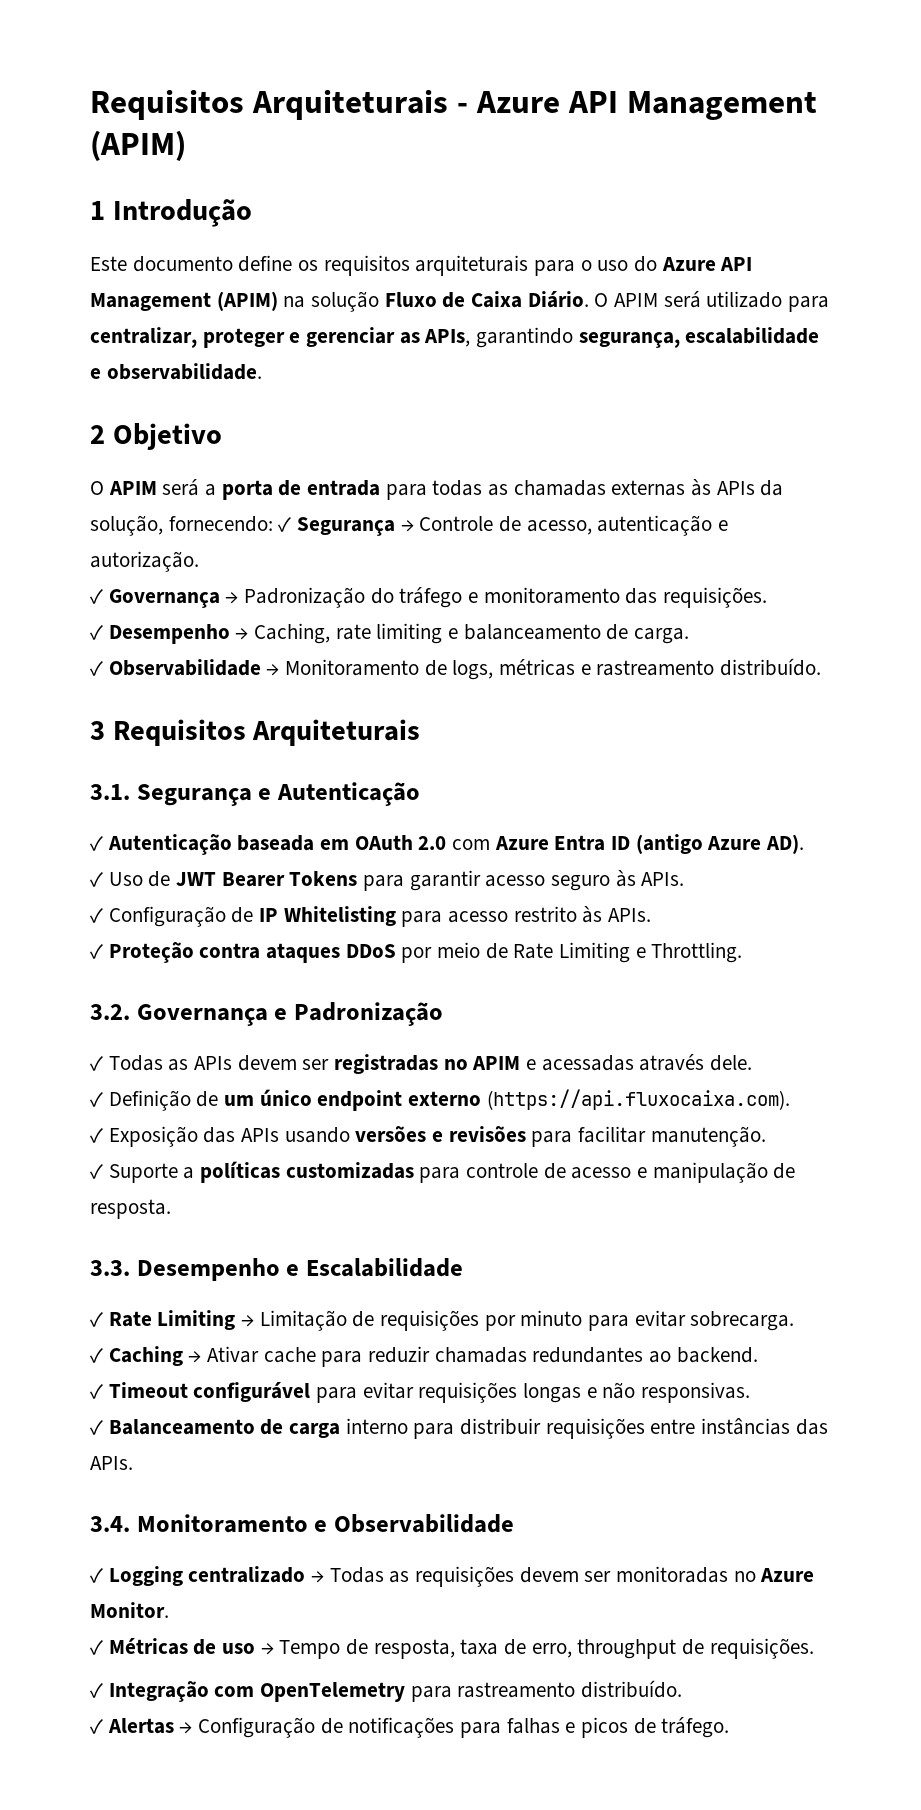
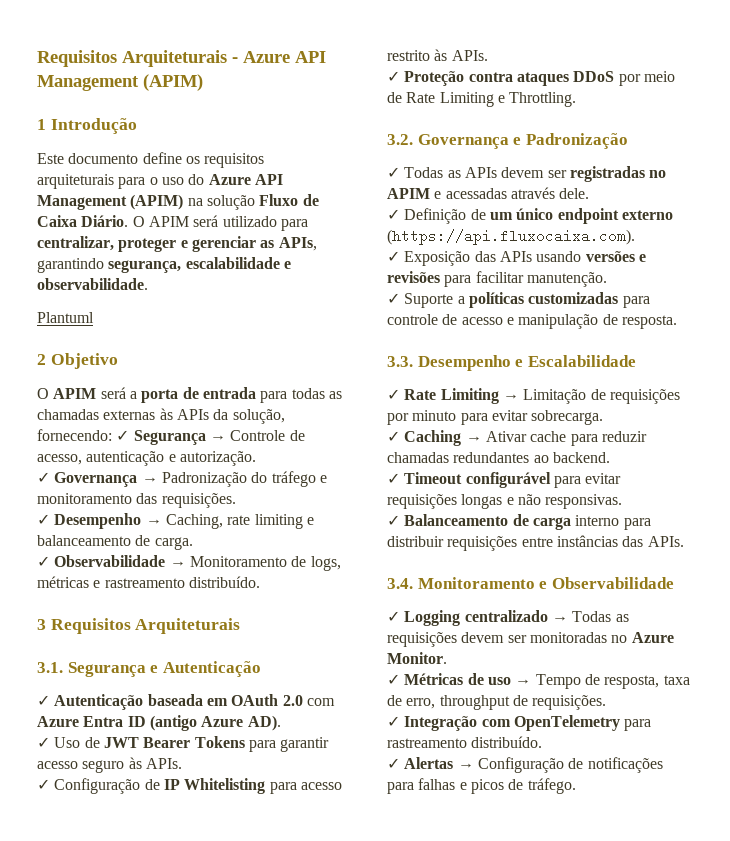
+ Plantuml

